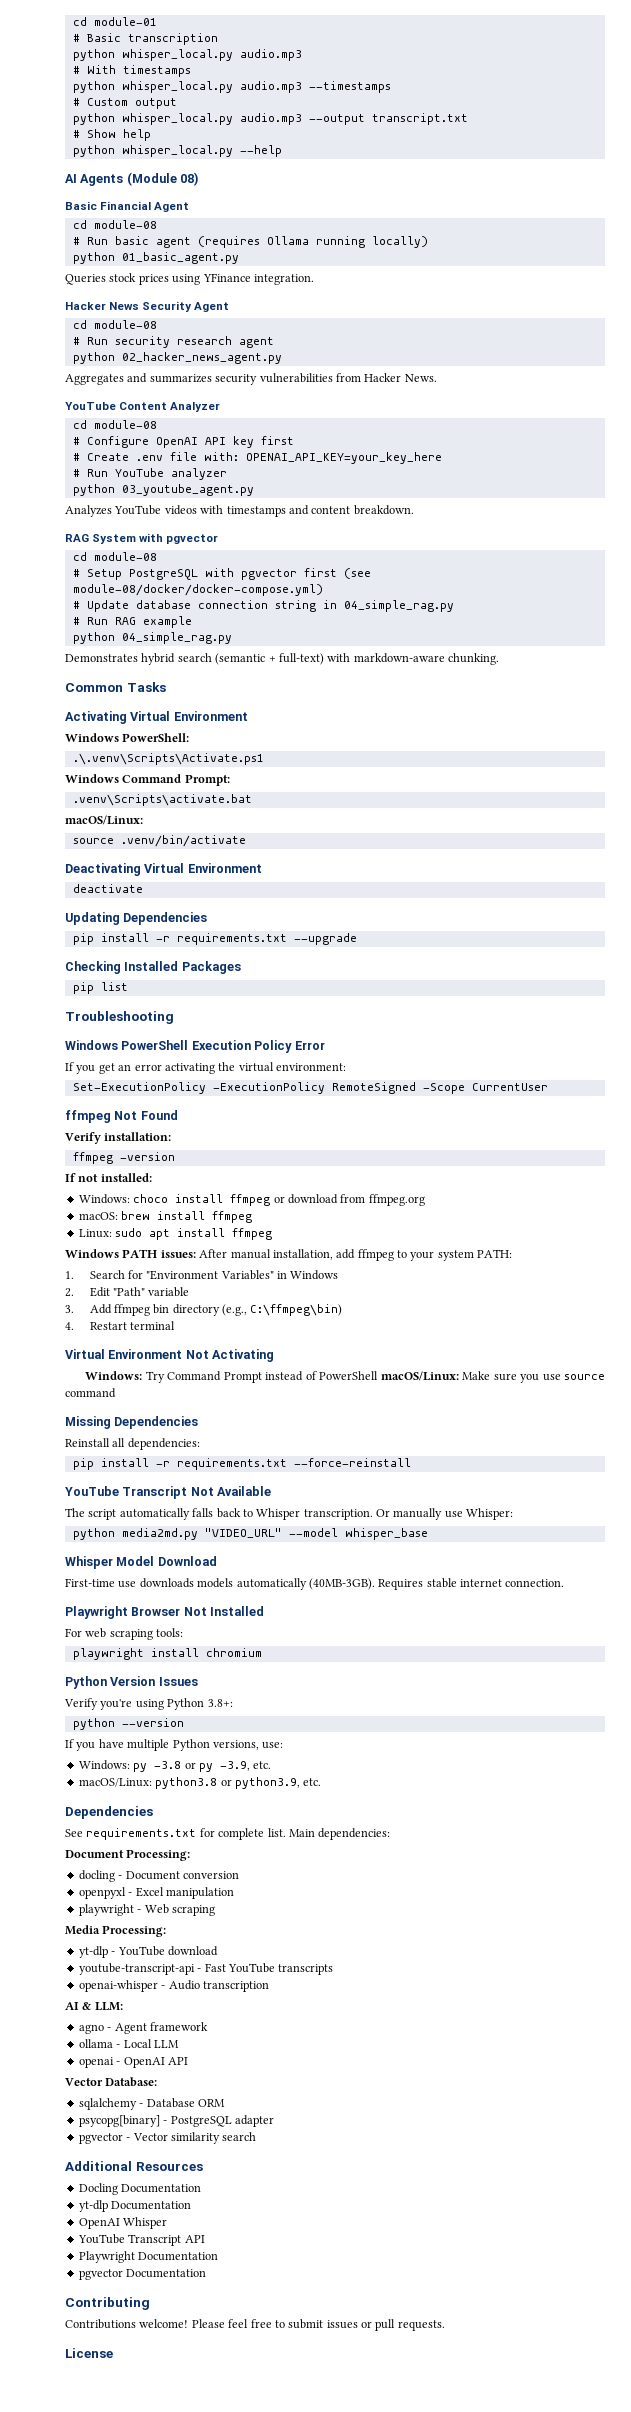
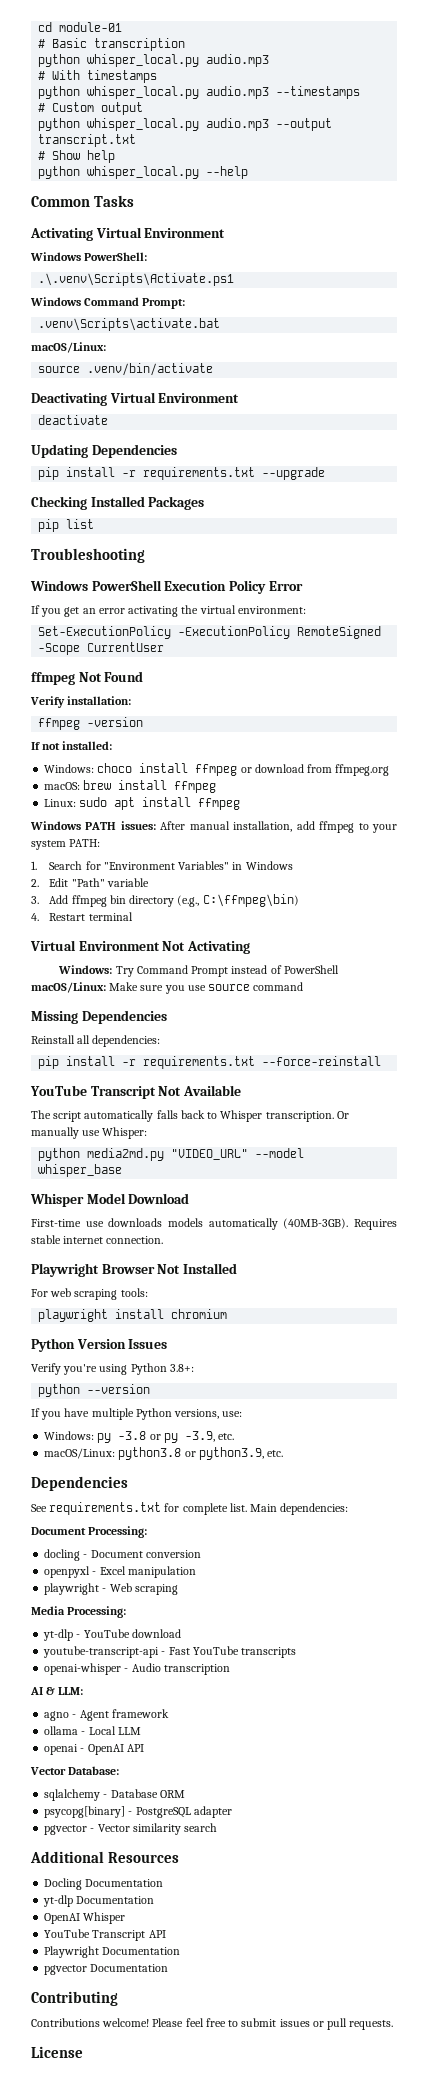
- AI Agents (Module 08)
- Basic Financial Agent
- cd module-08
- # Run basic agent (requires Ollama running locally)
- python 01_basic_agent.py
- Queries stock prices using YFinance integration.
- Hacker News Security Agent
- cd module-08
- # Run security research agent
- python 02_hacker_news_agent.py
- Aggregates and summarizes security vulnerabilities from Hacker News.
- YouTube Content Analyzer
- cd module-08
- # Configure OpenAI API key first
- # Create .env file with: OPENAI_API_KEY=your_key_here
- # Run YouTube analyzer
- python 03_youtube_agent.py
- Analyzes YouTube videos with timestamps and content breakdown.
- RAG System with pgvector
- cd module-08
- # Setup PostgreSQL with pgvector first (see module-08/docker/docker-compose.yml)
- # Update database connection string in 04_simple_rag.py
- # Run RAG example
- python 04_simple_rag.py
- Demonstrates hybrid search (semantic + full-text) with markdown-aware chunking.

